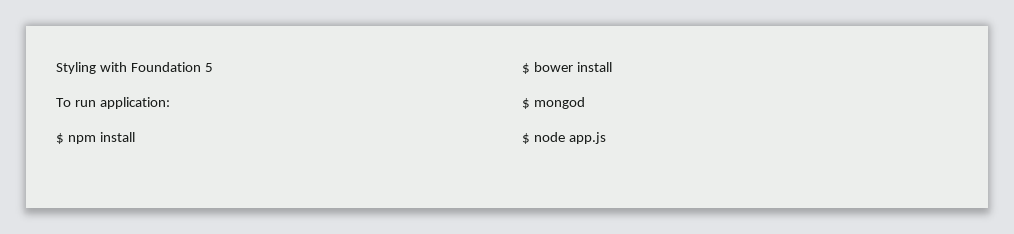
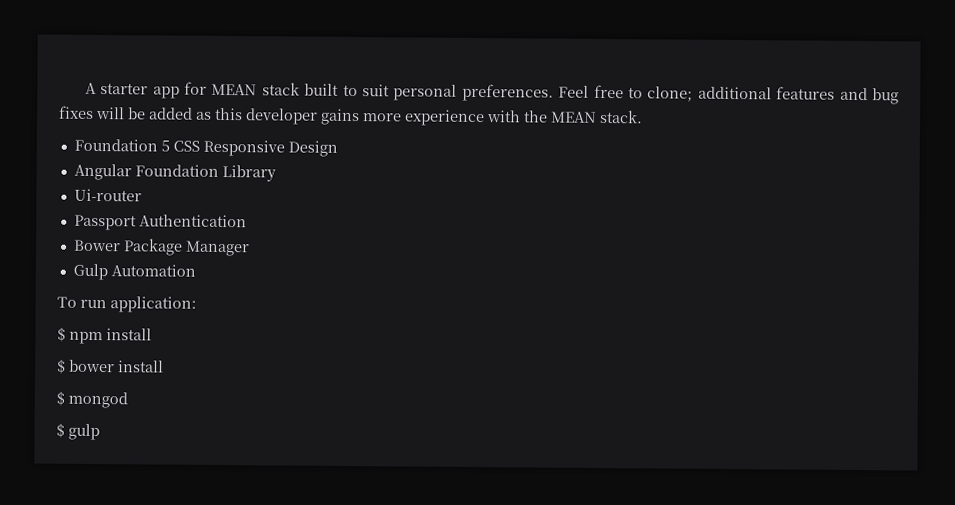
- Styling with Foundation 5
+ A starter app for MEAN stack built to suit personal preferences. Feel free to clone; additional features and bug fixes will be added as this developer gains more experience with the MEAN stack.
+ Foundation 5 CSS Responsive Design
+ Angular Foundation Library
+ Ui-router
+ Passport Authentication
+ Bower Package Manager
+ Gulp Automation
- $ node app.js
+ $ gulp

